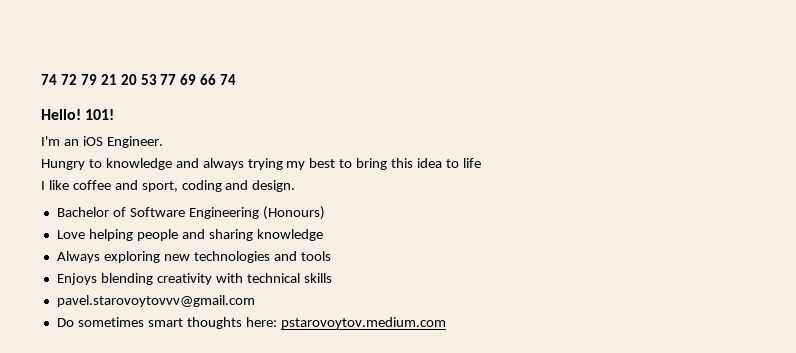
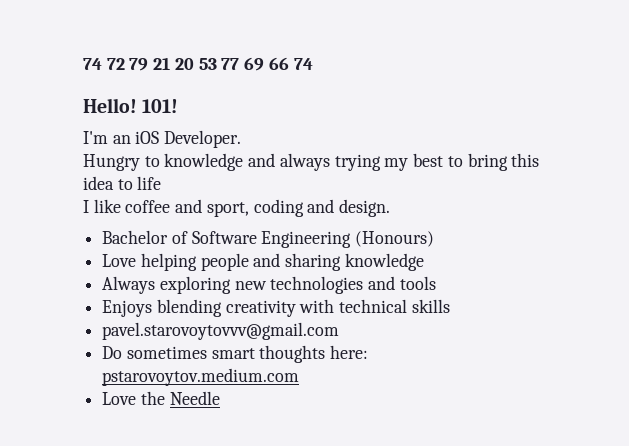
- I'm an iOS Engineer.
+ I'm an iOS Developer.
+ Love the Needle

